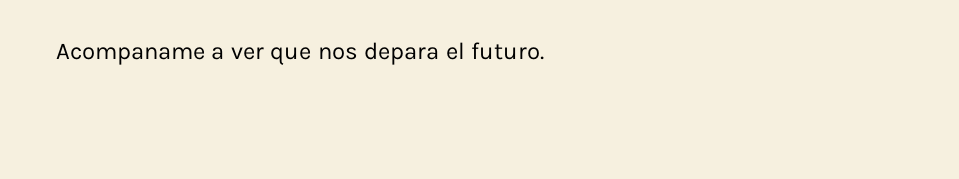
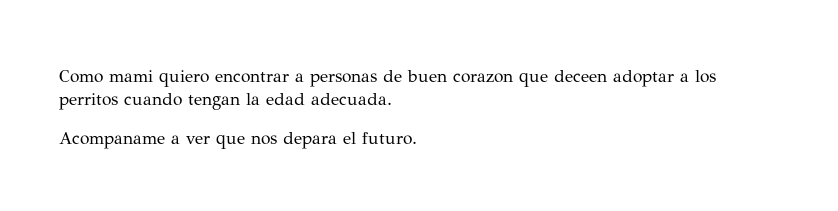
+ Como mami quiero encontrar a personas de buen corazon que deceen adoptar a los perritos cuando tengan la edad adecuada.

